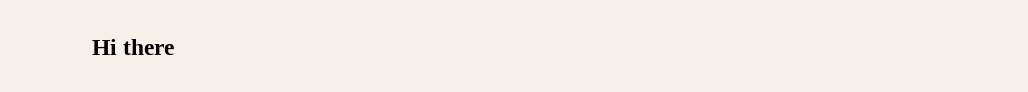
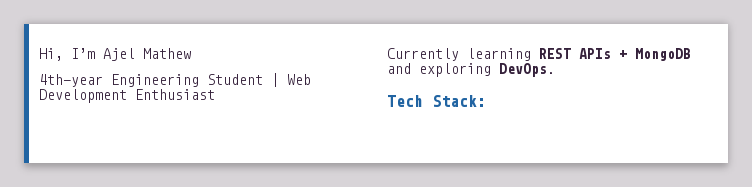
- Hi there
+ Hi, I’m Ajel Mathew
+ 4th-year Engineering Student | Web Development Enthusiast
+ Currently learning REST APIs + MongoDB and exploring DevOps.
+ Tech Stack:

